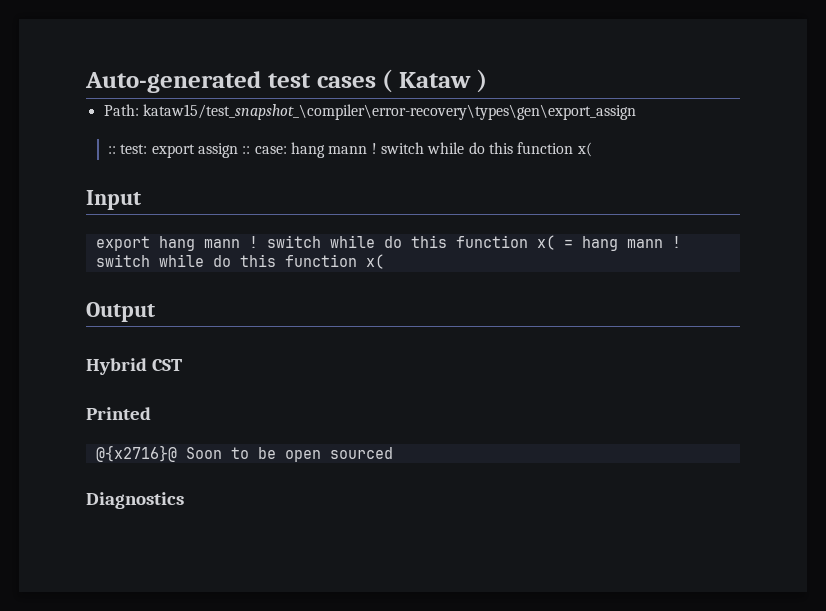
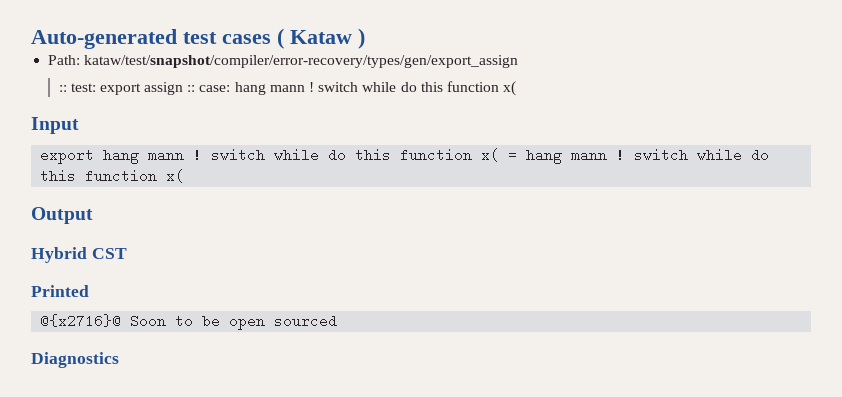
- Path: kataw15/test_snapshot_\compiler\error-recovery\types\gen\export_assign
+ Path: kataw/test/snapshot/compiler/error-recovery/types/gen/export_assign

